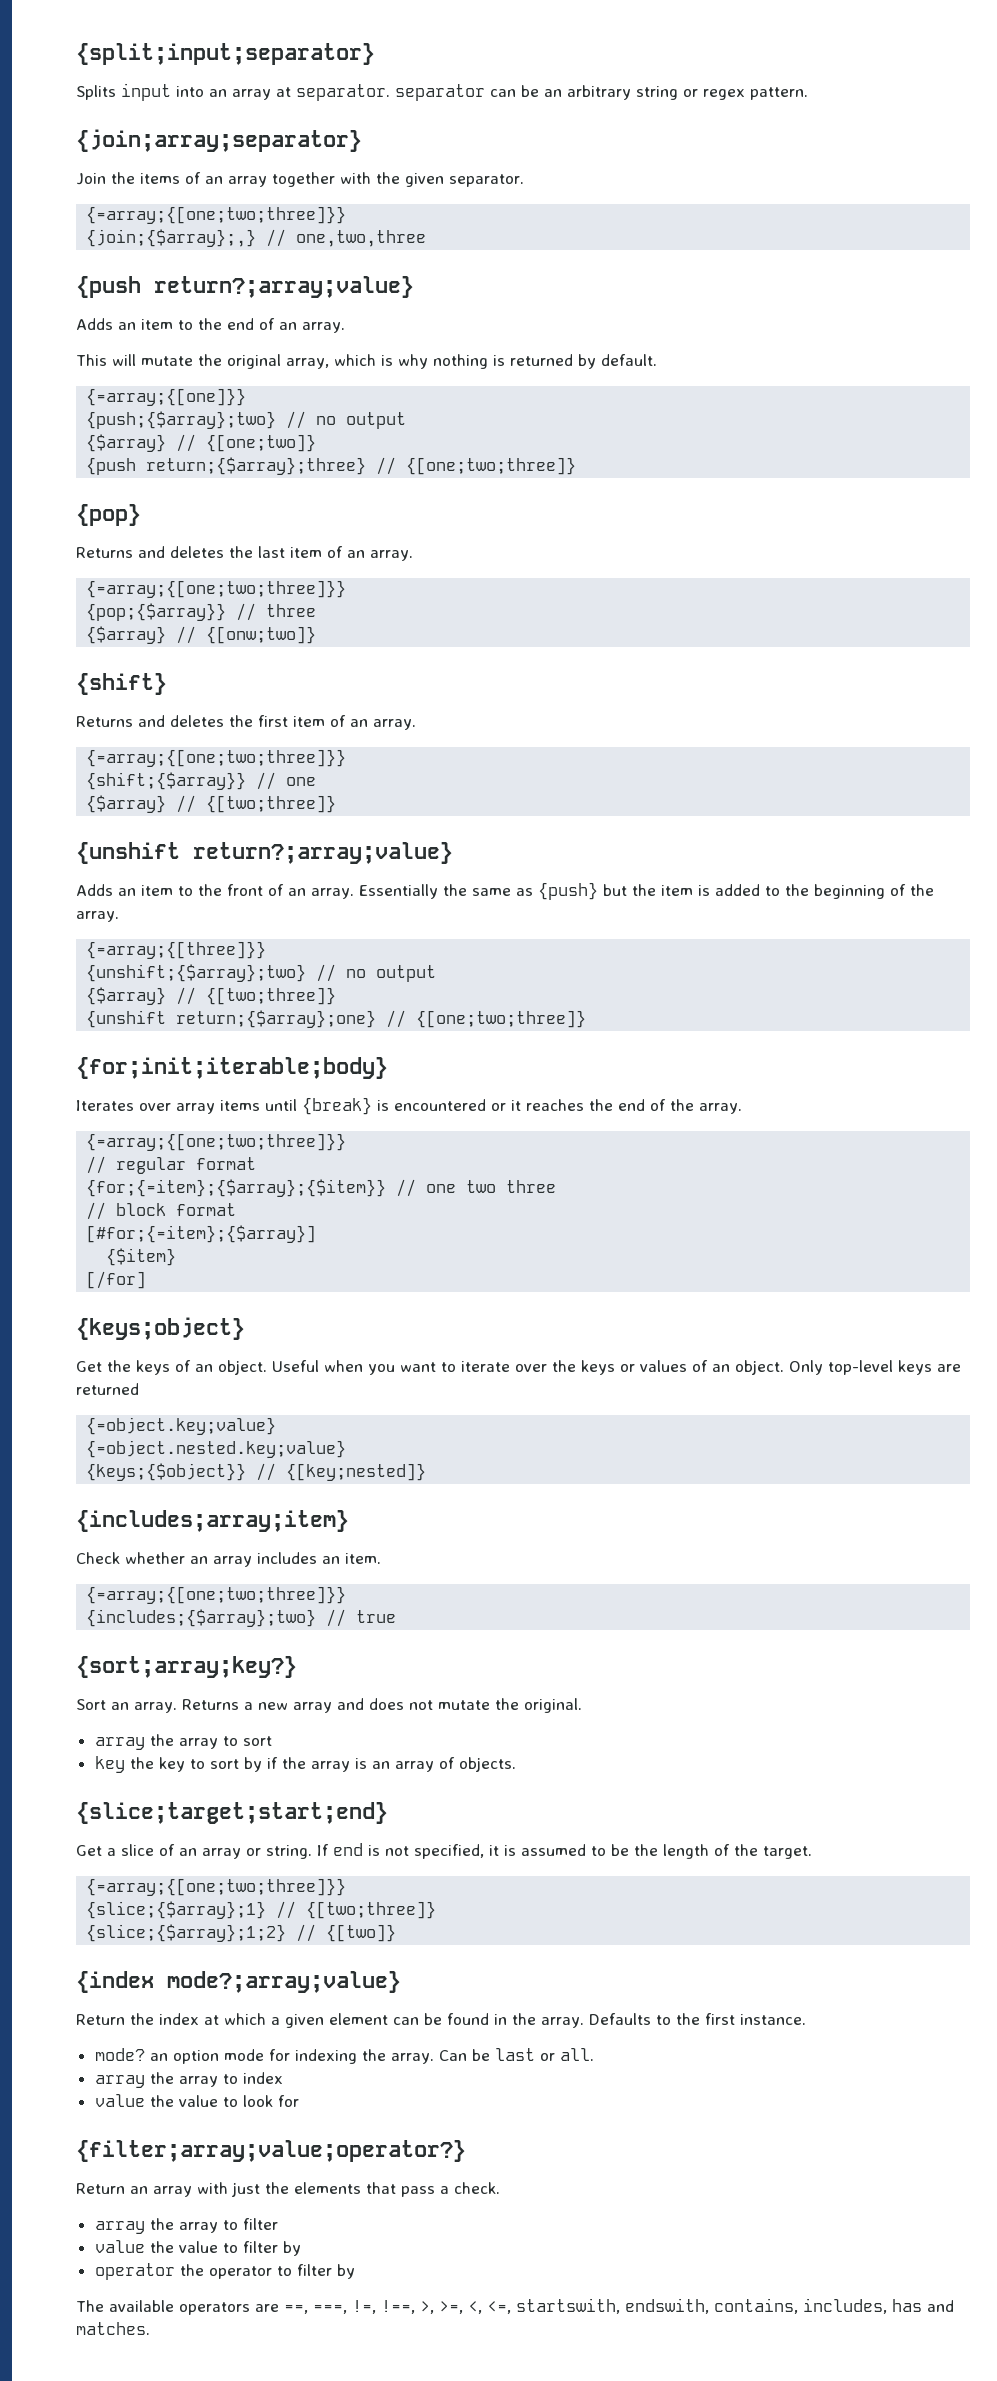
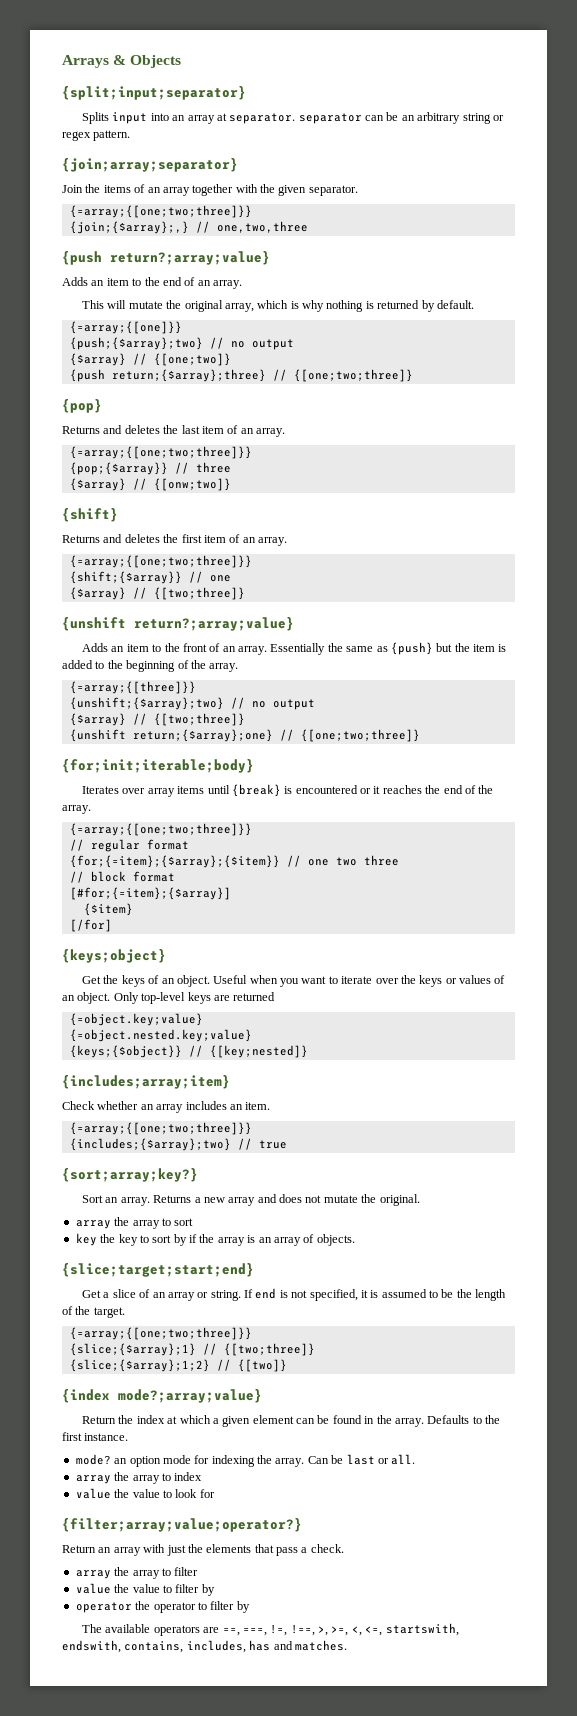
+ Arrays & Objects

